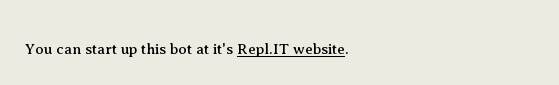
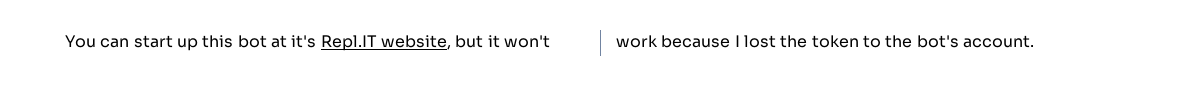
- You can start up this bot at it's Repl.IT website.
+ You can start up this bot at it's Repl.IT website, but it won't work because I lost the token to the bot's account.

